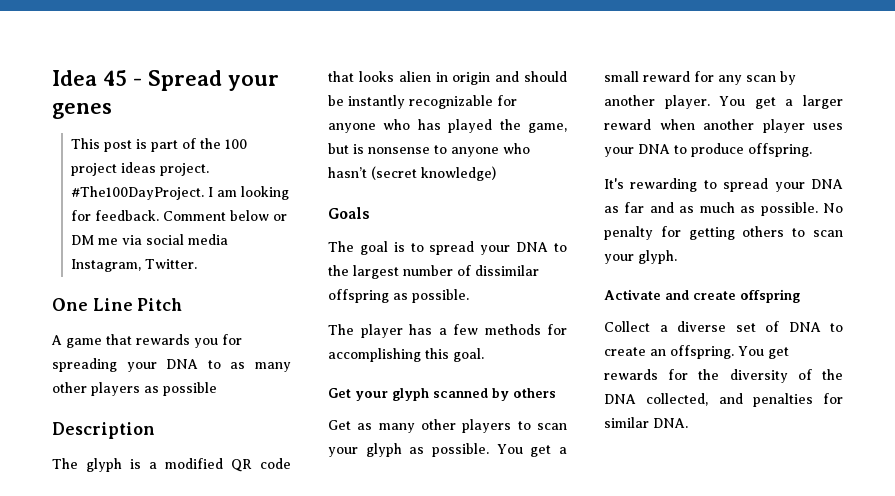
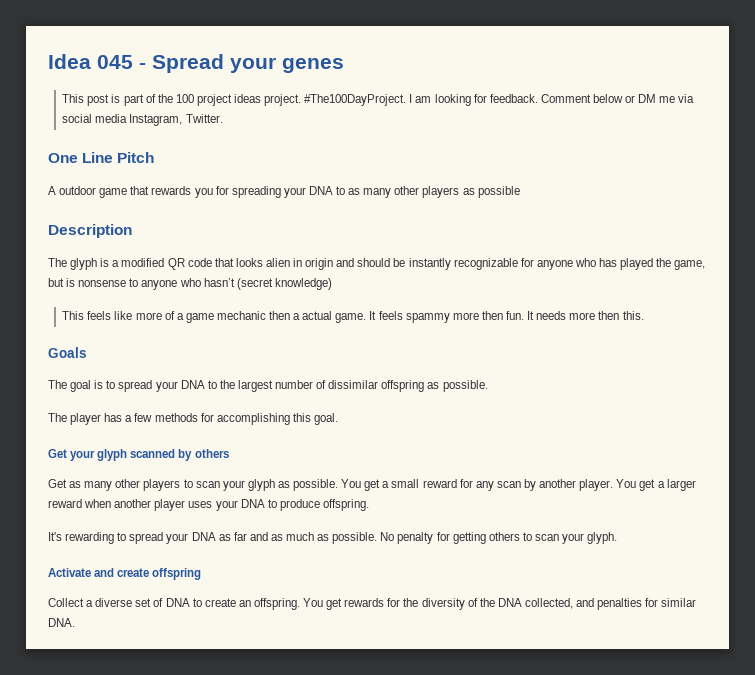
- Idea 45 - Spread your genes
+ Idea 045 - Spread your genes
- A game that rewards you for spreading your DNA to as many other players as possible
+ A outdoor game that rewards you for spreading your DNA to as many other players as possible
+ This feels like more of a game mechanic then a actual game. It feels spammy more then fun. It needs more then this.

